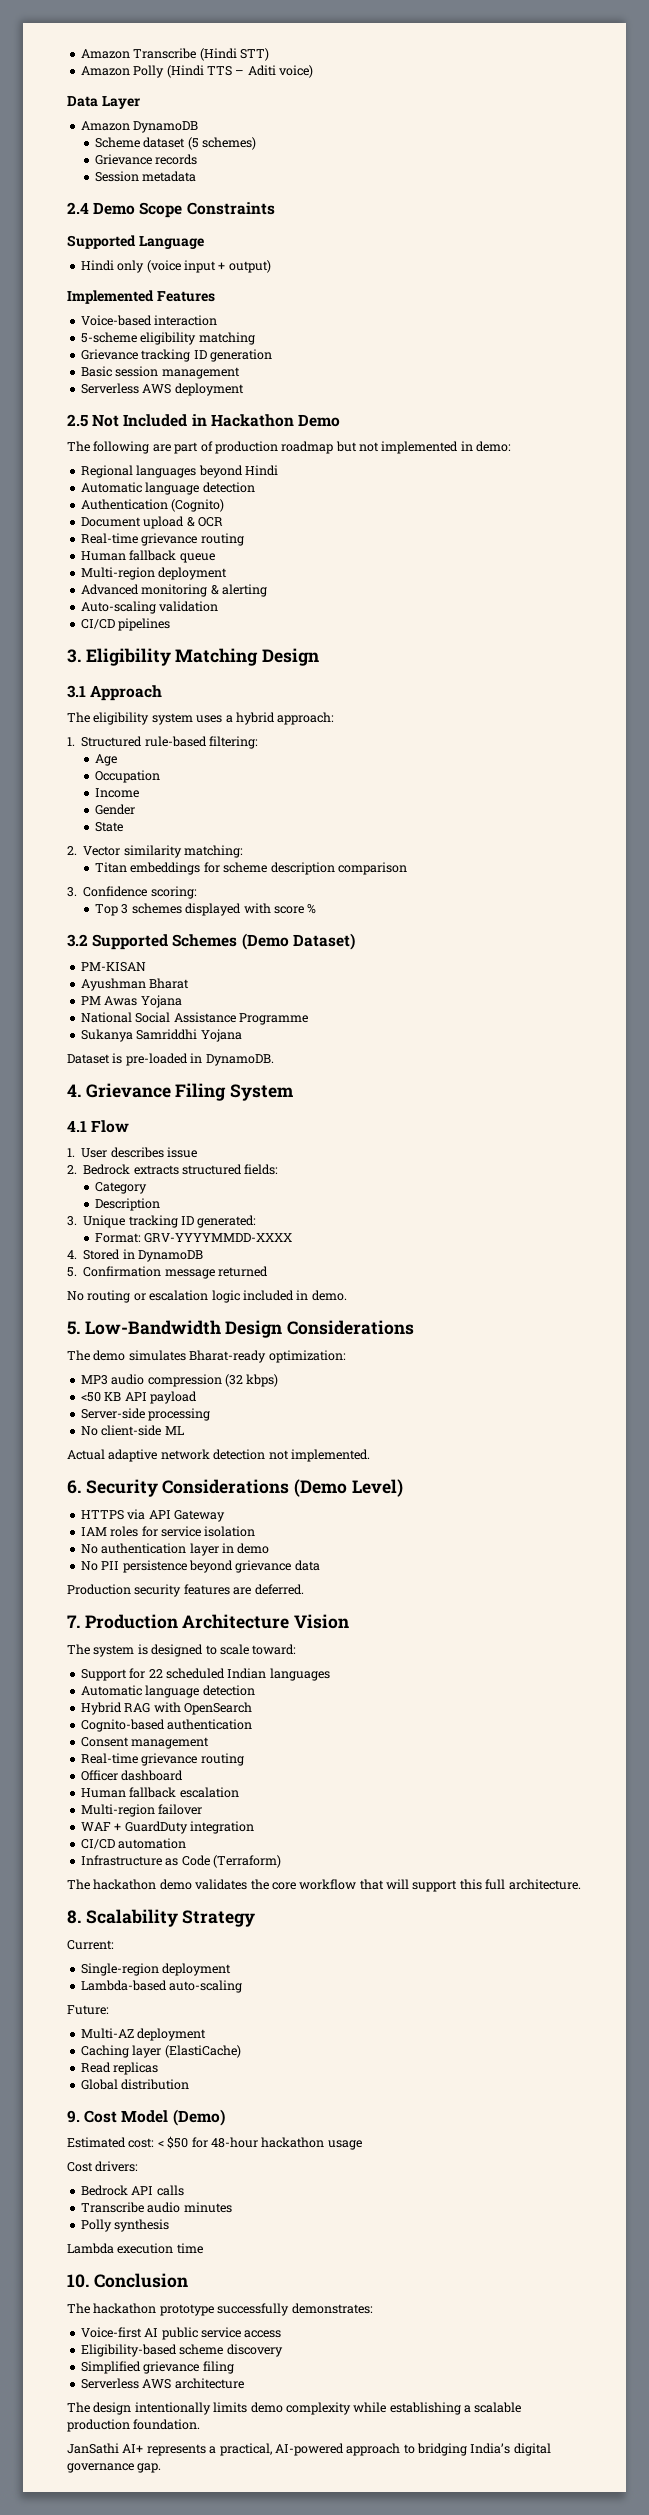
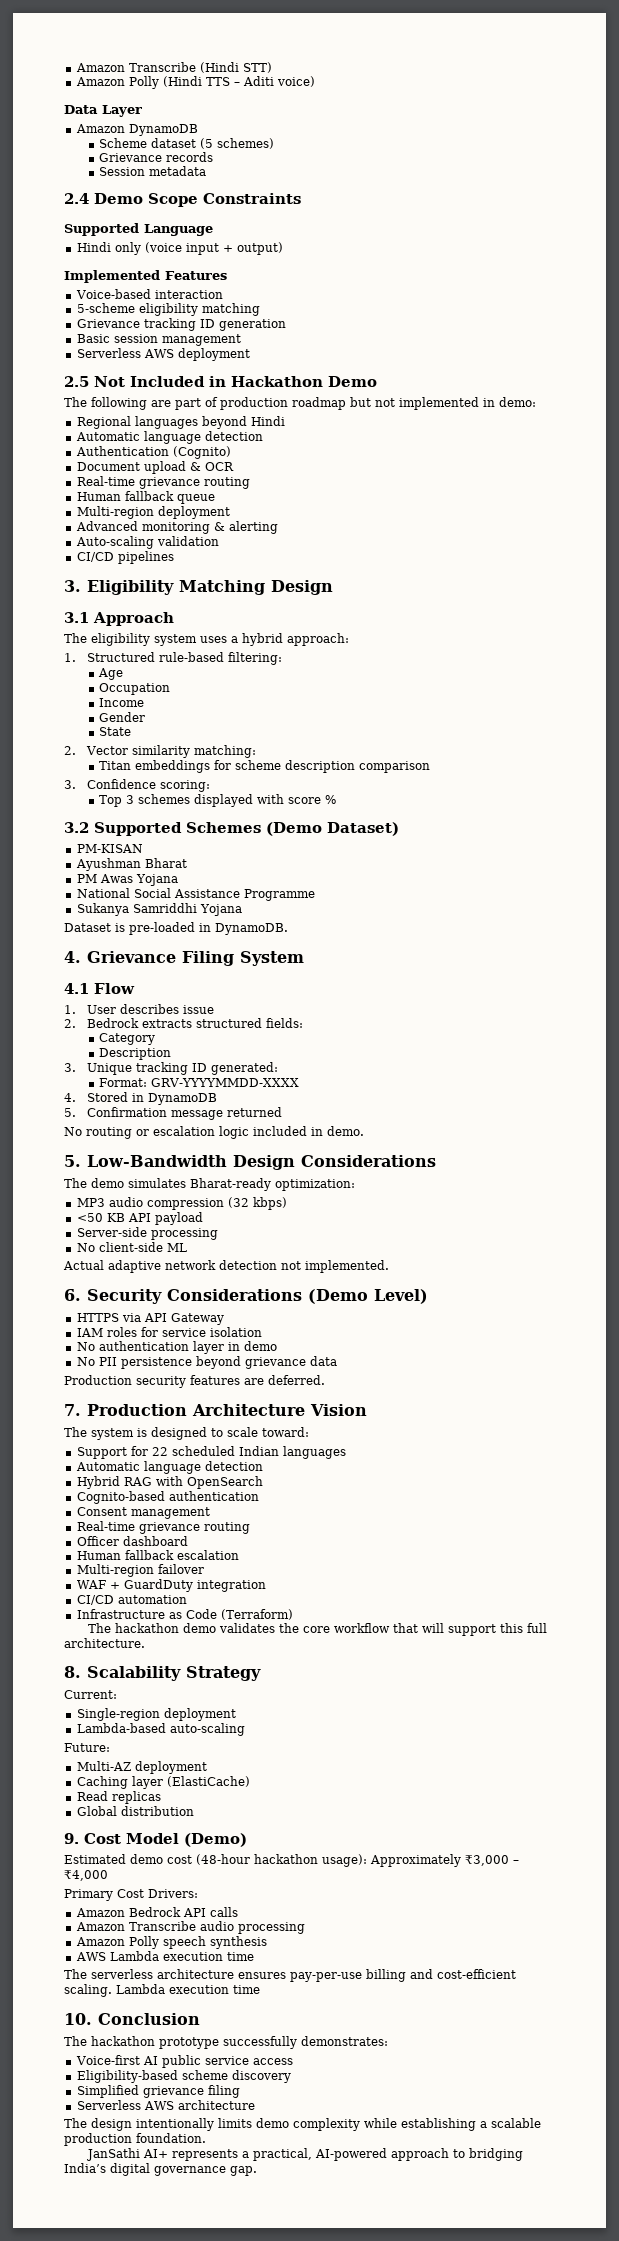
- Estimated cost: < $50 for 48-hour hackathon usage
- Cost drivers:
- Bedrock API calls
+ Estimated demo cost (48-hour hackathon usage): Approximately ₹3,000 – ₹4,000
+ Primary Cost Drivers:
+ Amazon Bedrock API calls
- Transcribe audio minutes
- Polly synthesis
- Lambda execution time
+ Amazon Transcribe audio processing
+ Amazon Polly speech synthesis
+ AWS Lambda execution time
+ The serverless architecture ensures pay-per-use billing and cost-efficient scaling. Lambda execution time

